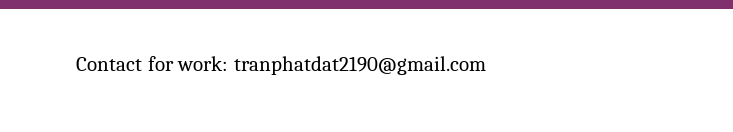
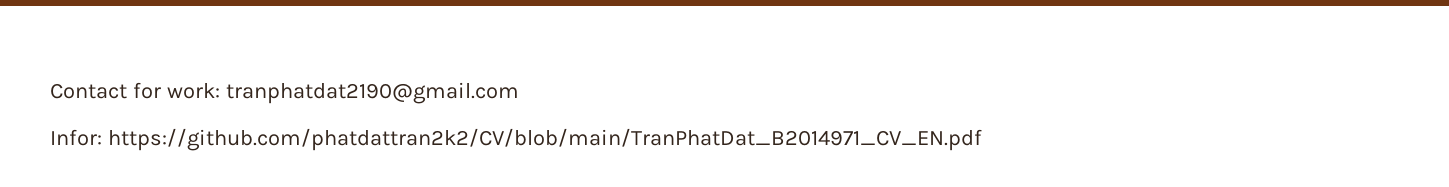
+ Infor: https://github.com/phatdattran2k2/CV/blob/main/TranPhatDat_B2014971_CV_EN.pdf

